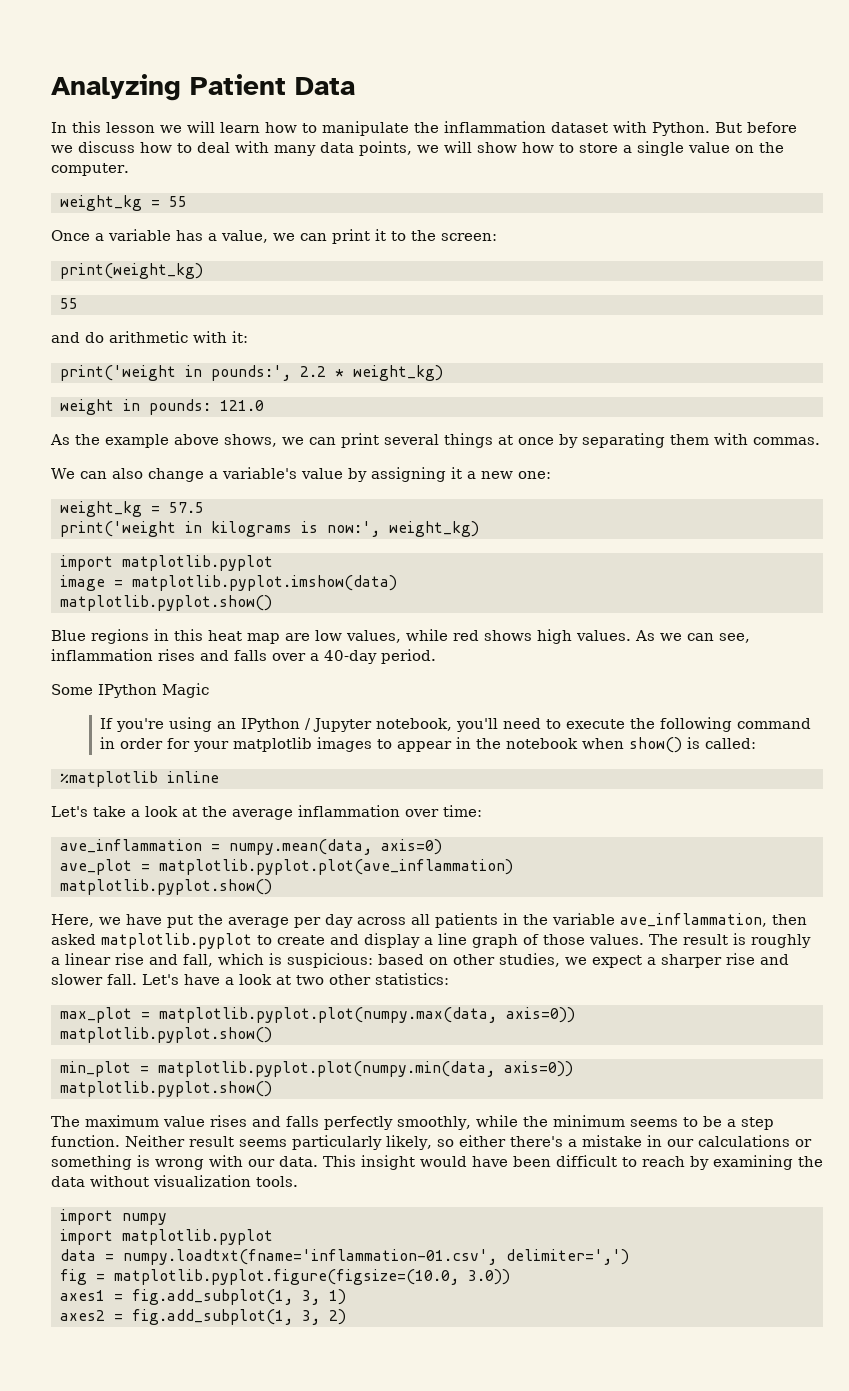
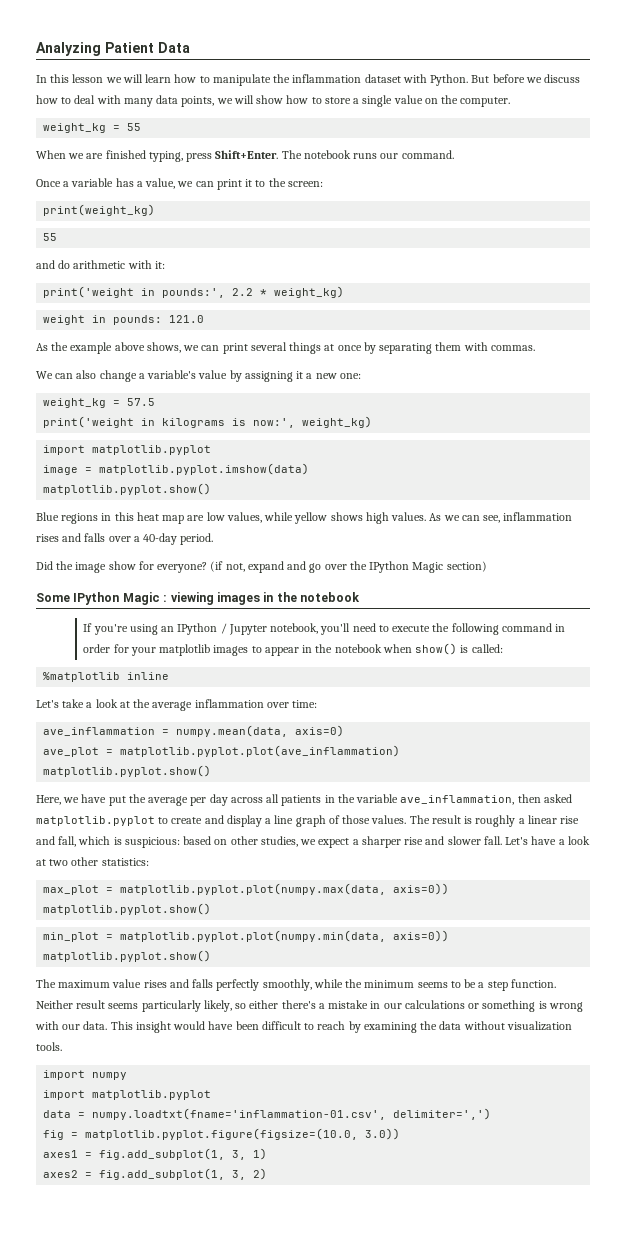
+ When we are finished typing, press Shift+Enter. The notebook runs our command.
- Blue regions in this heat map are low values, while red shows high values.
+ Blue regions in this heat map are low values, while yellow shows high values.
- Some IPython Magic
+ Did the image show for everyone? (if not, expand and go over the IPython Magic section)
+ Some IPython Magic : viewing images in the notebook

